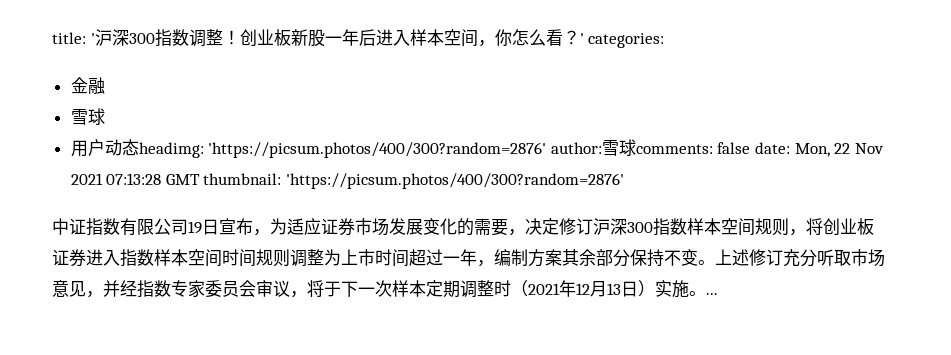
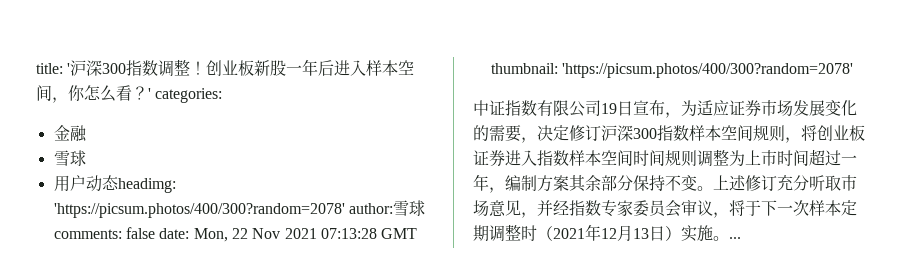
- 用户动态headimg: 'https://picsum.photos/400/300?random=2876' author:雪球comments: false date: Mon, 22 Nov 2021 07:13:28 GMT thumbnail: 'https://picsum.photos/400/300?random=2876'
+ 用户动态headimg: 'https://picsum.photos/400/300?random=2078' author:雪球comments: false date: Mon, 22 Nov 2021 07:13:28 GMT thumbnail: 'https://picsum.photos/400/300?random=2078'

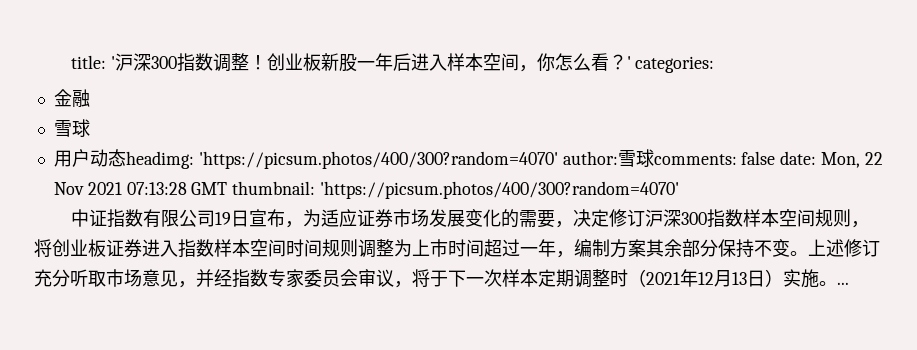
- 用户动态headimg: 'https://picsum.photos/400/300?random=2078' author:雪球comments: false date: Mon, 22 Nov 2021 07:13:28 GMT thumbnail: 'https://picsum.photos/400/300?random=2078'
+ 用户动态headimg: 'https://picsum.photos/400/300?random=4070' author:雪球comments: false date: Mon, 22 Nov 2021 07:13:28 GMT thumbnail: 'https://picsum.photos/400/300?random=4070'

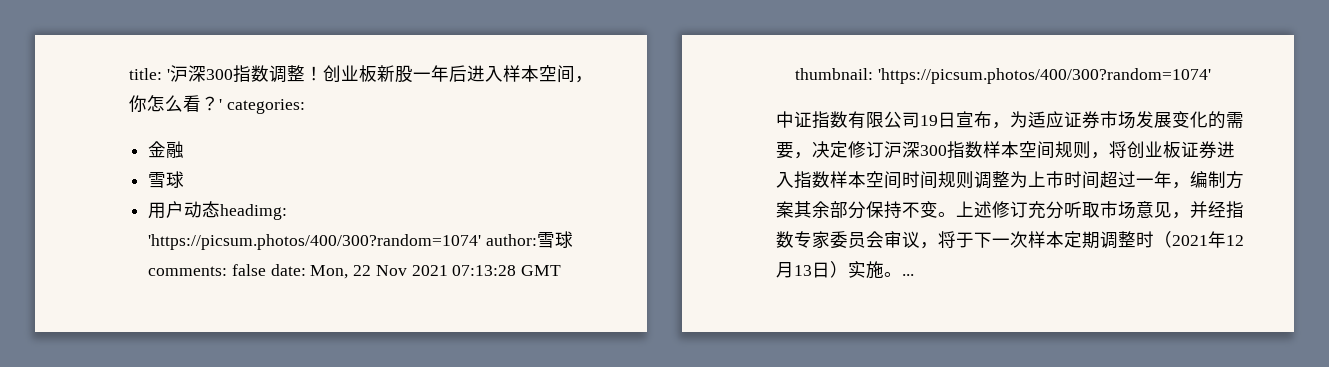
- 用户动态headimg: 'https://picsum.photos/400/300?random=4070' author:雪球comments: false date: Mon, 22 Nov 2021 07:13:28 GMT thumbnail: 'https://picsum.photos/400/300?random=4070'
+ 用户动态headimg: 'https://picsum.photos/400/300?random=1074' author:雪球comments: false date: Mon, 22 Nov 2021 07:13:28 GMT thumbnail: 'https://picsum.photos/400/300?random=1074'

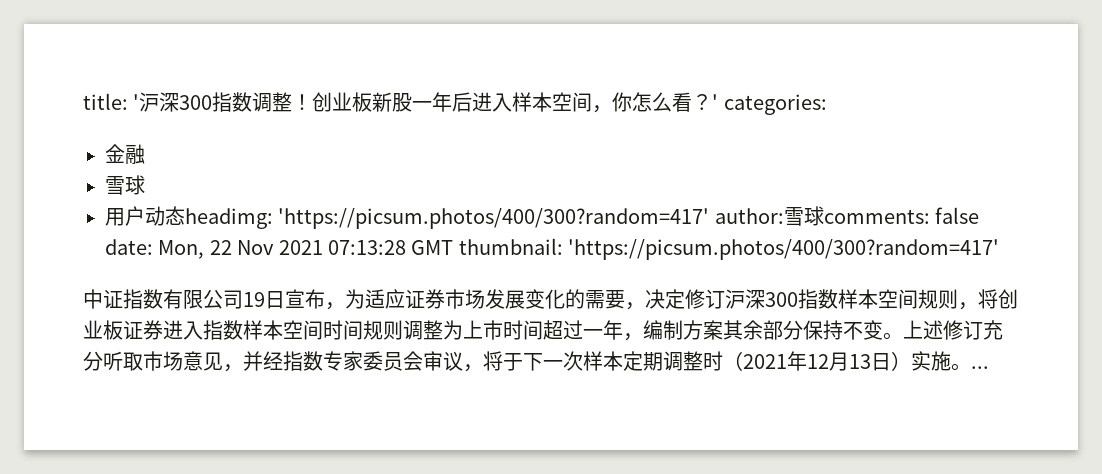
- 用户动态headimg: 'https://picsum.photos/400/300?random=1074' author:雪球comments: false date: Mon, 22 Nov 2021 07:13:28 GMT thumbnail: 'https://picsum.photos/400/300?random=1074'
+ 用户动态headimg: 'https://picsum.photos/400/300?random=417' author:雪球comments: false date: Mon, 22 Nov 2021 07:13:28 GMT thumbnail: 'https://picsum.photos/400/300?random=417'

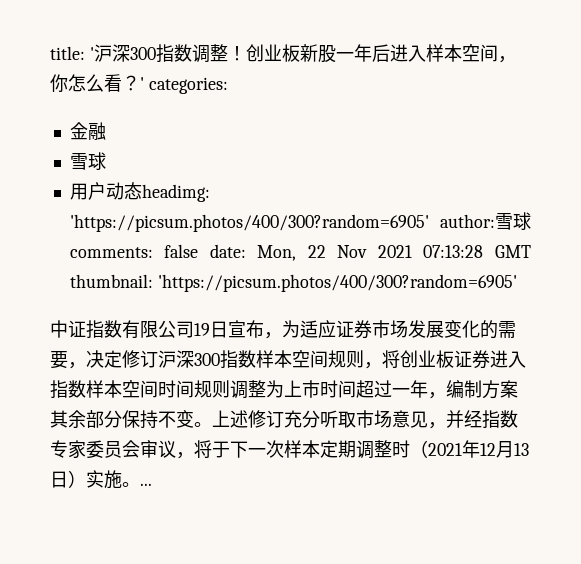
- 用户动态headimg: 'https://picsum.photos/400/300?random=417' author:雪球comments: false date: Mon, 22 Nov 2021 07:13:28 GMT thumbnail: 'https://picsum.photos/400/300?random=417'
+ 用户动态headimg: 'https://picsum.photos/400/300?random=6905' author:雪球comments: false date: Mon, 22 Nov 2021 07:13:28 GMT thumbnail: 'https://picsum.photos/400/300?random=6905'

